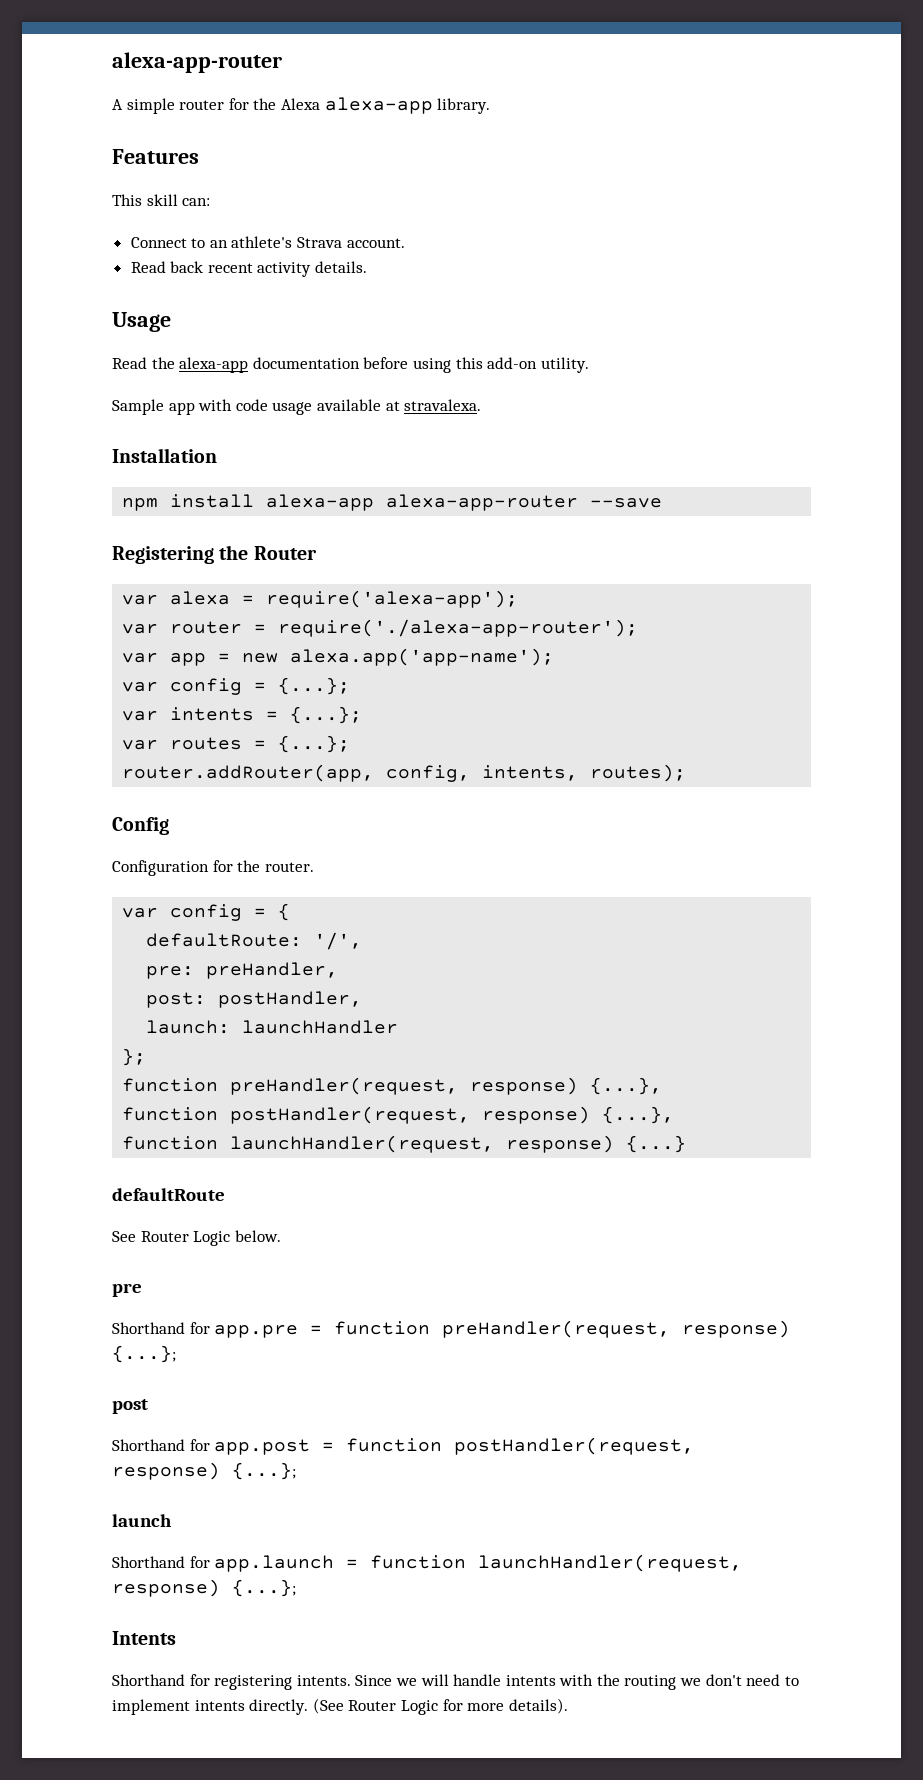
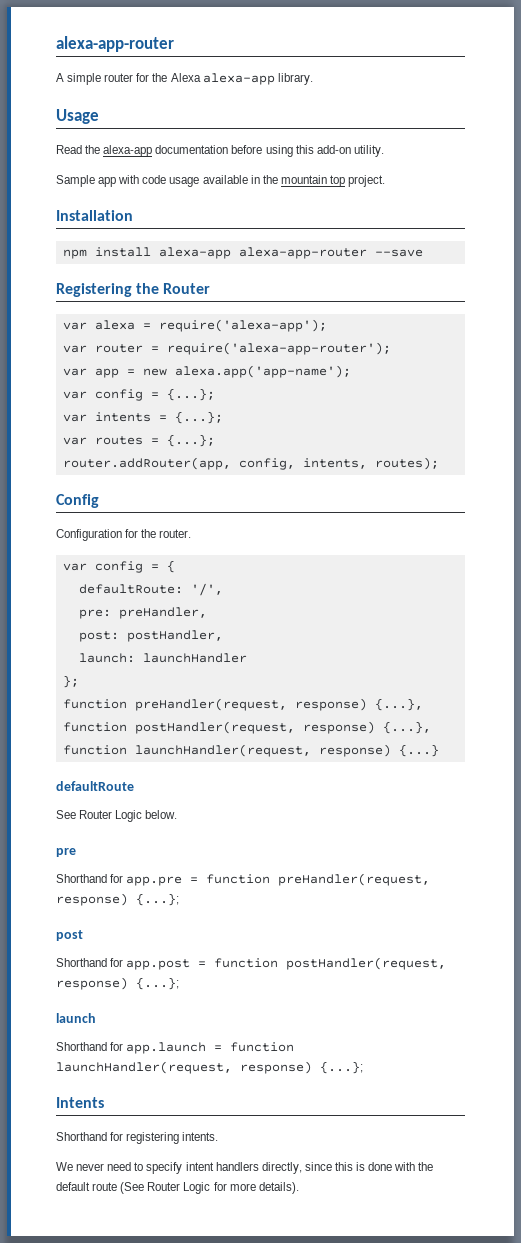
- Features
- This skill can:
- Connect to an athlete's Strava account.
- Read back recent activity details.
- Sample app with code usage available at stravalexa.
+ Sample app with code usage available in the mountain top project.
- var router = require('./alexa-app-router');
+ var router = require('alexa-app-router');
- Shorthand for registering intents. Since we will handle intents with the routing we don't need to implement intents directly. (See Router Logic for more details).
+ Shorthand for registering intents.
+ We never need to specify intent handlers directly, since this is done with the default route (See Router Logic for more details).

